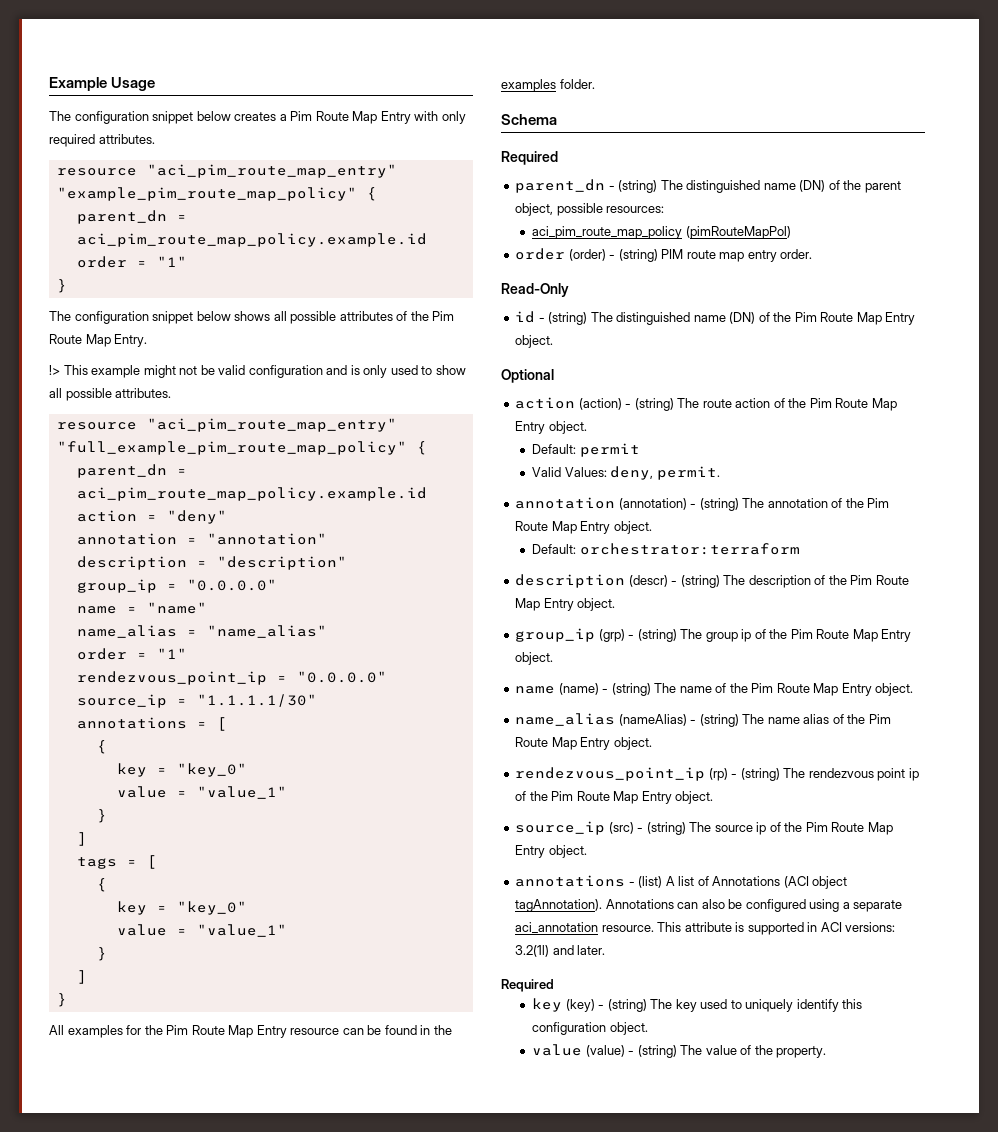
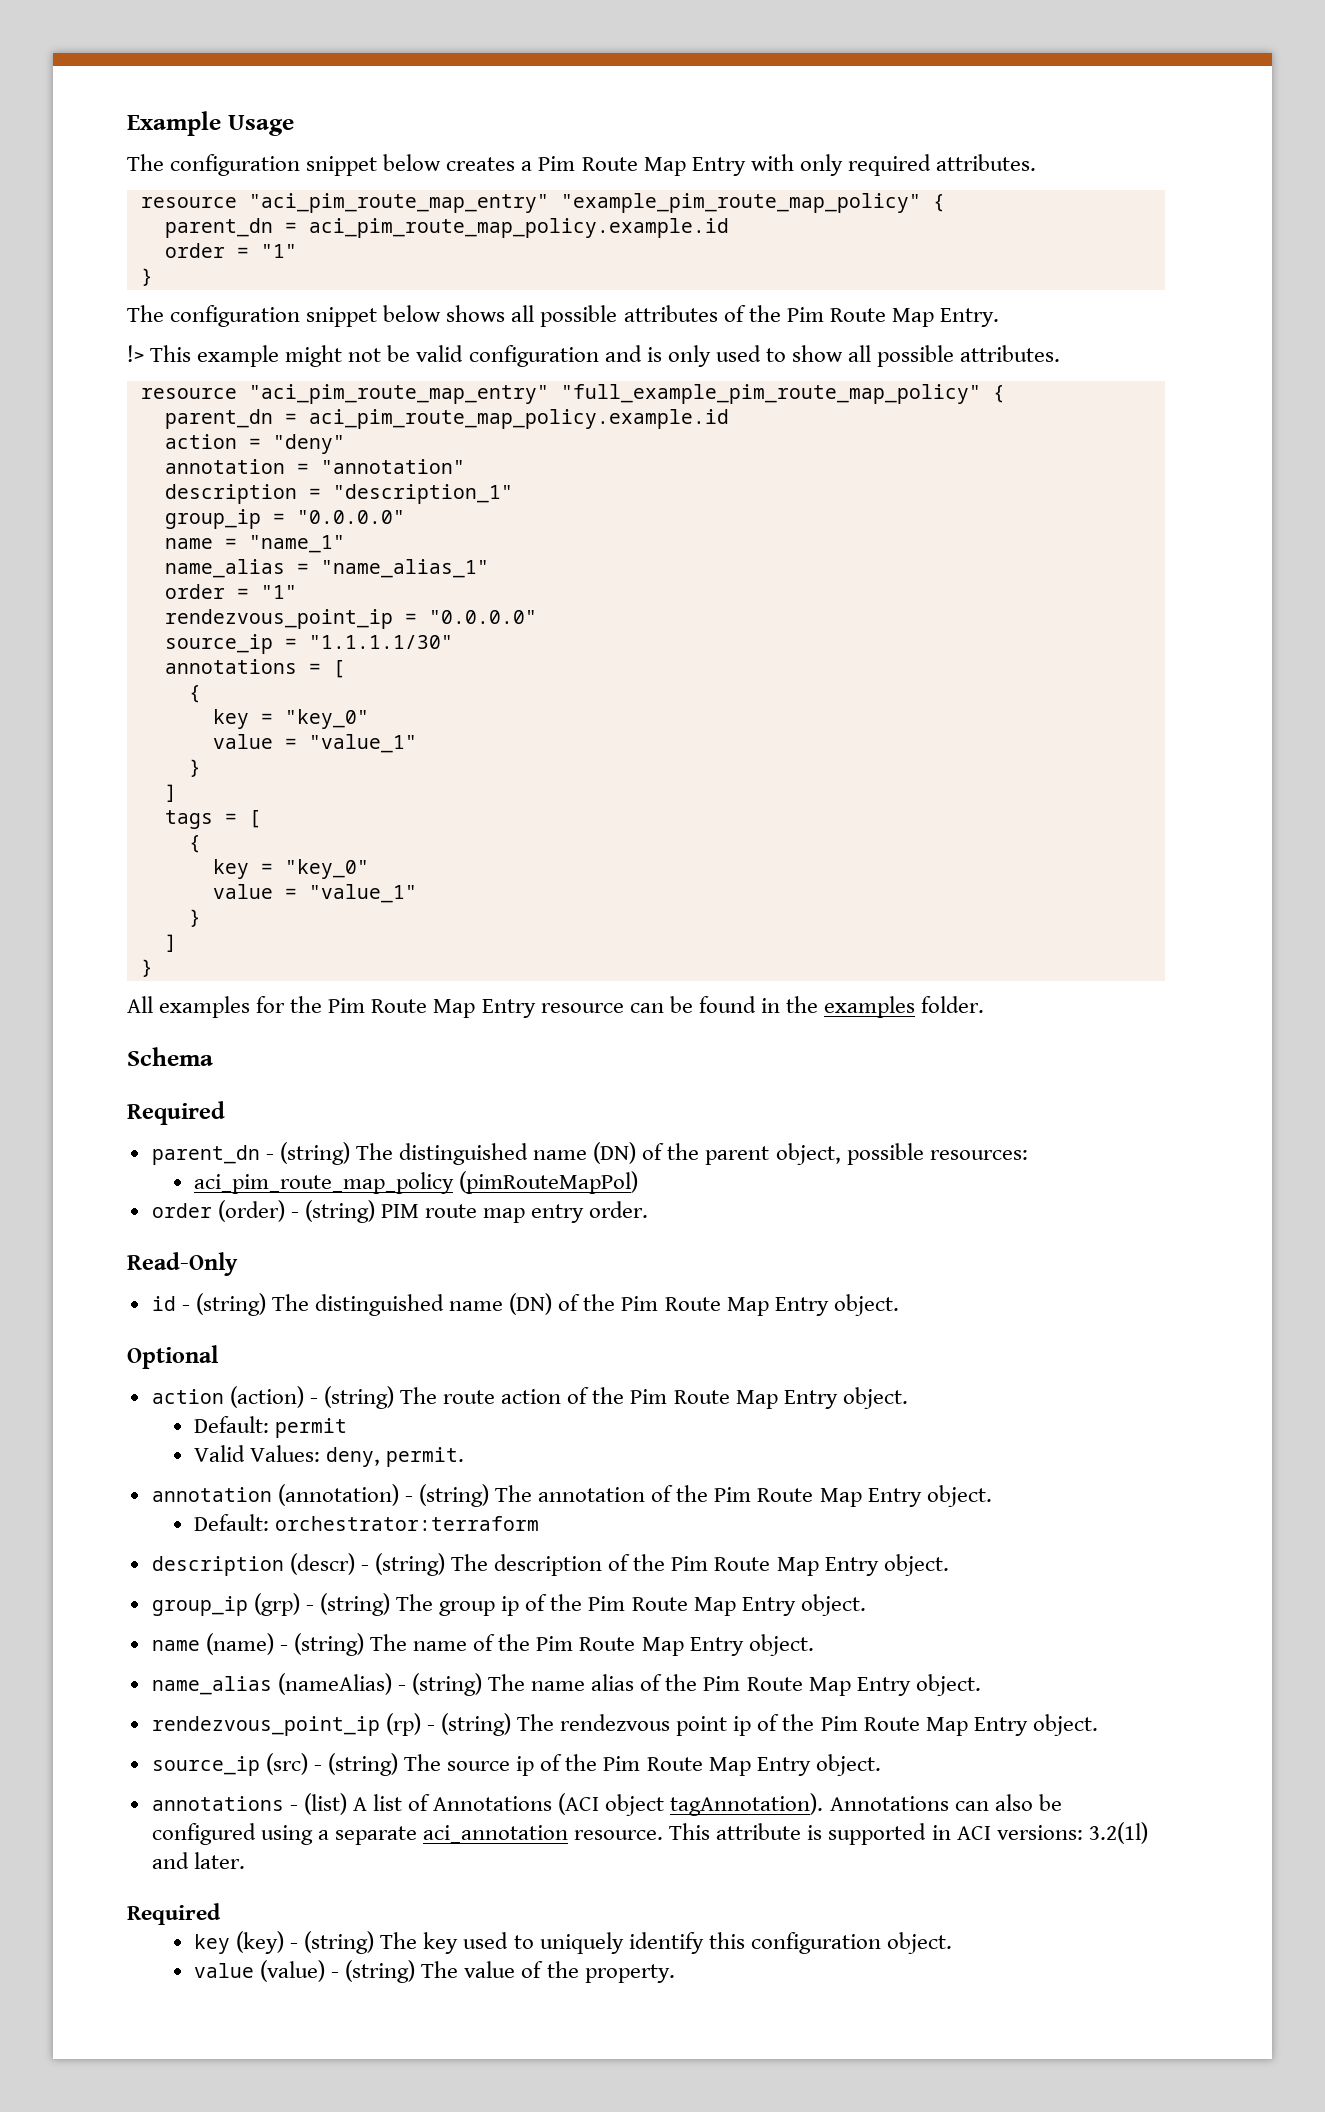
- description = "description"
+ description = "description_1"
- name = "name"
+ name = "name_1"
- name_alias = "name_alias"
+ name_alias = "name_alias_1"

